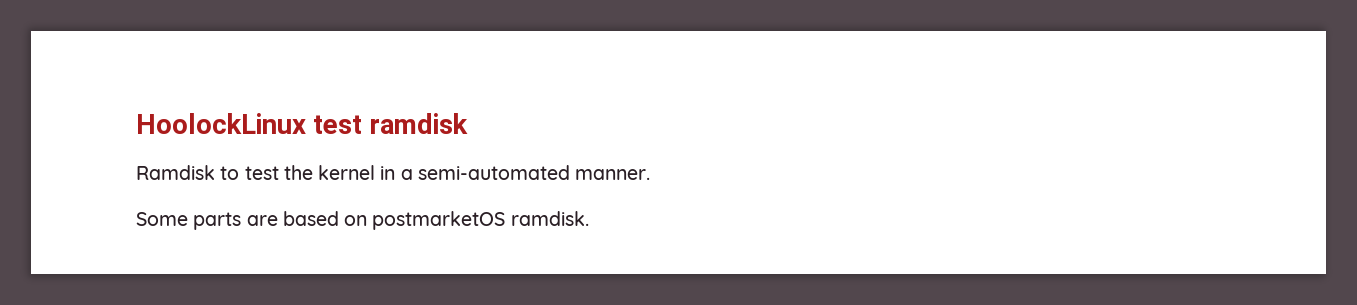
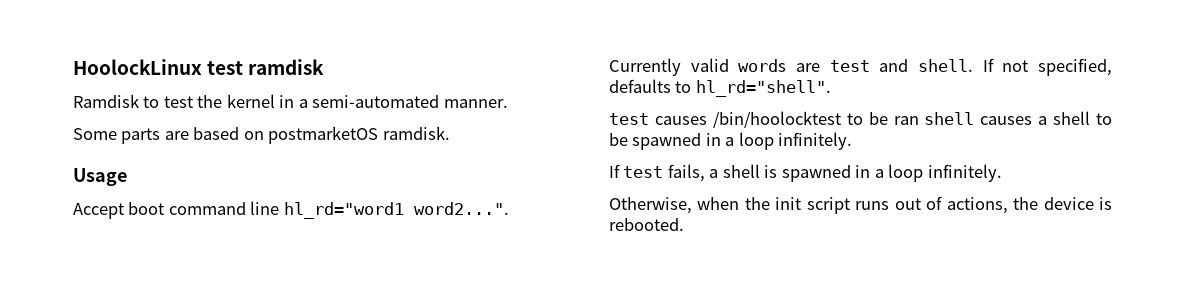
+ Usage
+ Accept boot command line hl_rd="word1 word2...". Currently valid words are test and shell. If not specified, defaults to hl_rd="shell".
+ test causes /bin/hoolocktest to be ran shell causes a shell to be spawned in a loop infinitely.
+ If test fails, a shell is spawned in a loop infinitely.
+ Otherwise, when the init script runs out of actions, the device is rebooted.

